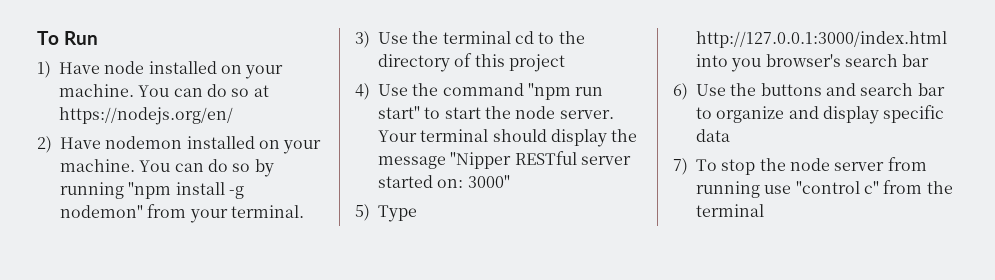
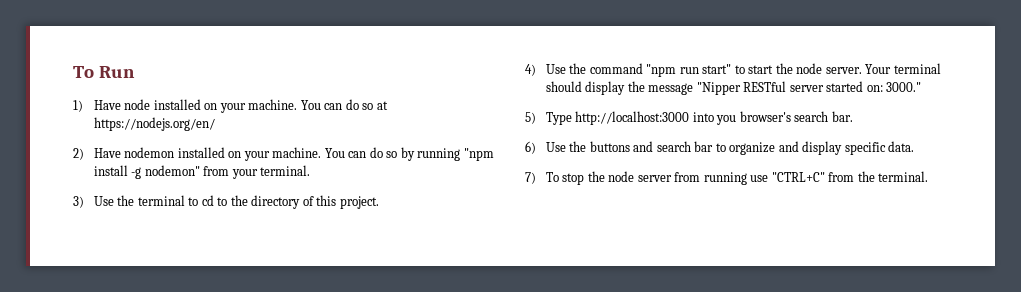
- 3) Use the terminal cd to the directory of this project
+ 3) Use the terminal to cd to the directory of this project.
- Your terminal should display the message "Nipper RESTful server started on: 3000"
+ Your terminal should display the message "Nipper RESTful server started on: 3000."
- 5) Type http://127.0.0.1:3000/index.html into you browser's search bar
+ 5) Type http://localhost:3000 into you browser's search bar.
- 6) Use the buttons and search bar to organize and display specific data
+ 6) Use the buttons and search bar to organize and display specific data.
- 7) To stop the node server from running use "control c" from the terminal
+ 7) To stop the node server from running use "CTRL+C" from the terminal.

